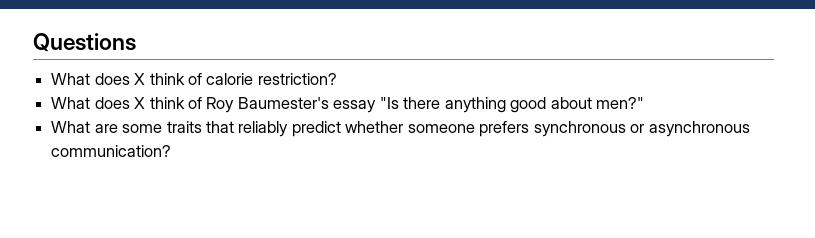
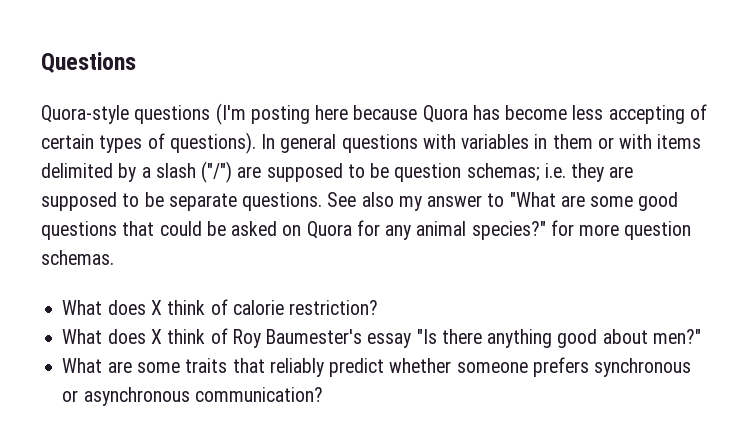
+ Quora-style questions (I'm posting here because Quora has become less accepting of certain types of questions). In general questions with variables in them or with items delimited by a slash ("/") are supposed to be question schemas; i.e. they are supposed to be separate questions. See also my answer to "What are some good questions that could be asked on Quora for any animal species?" for more question schemas.

